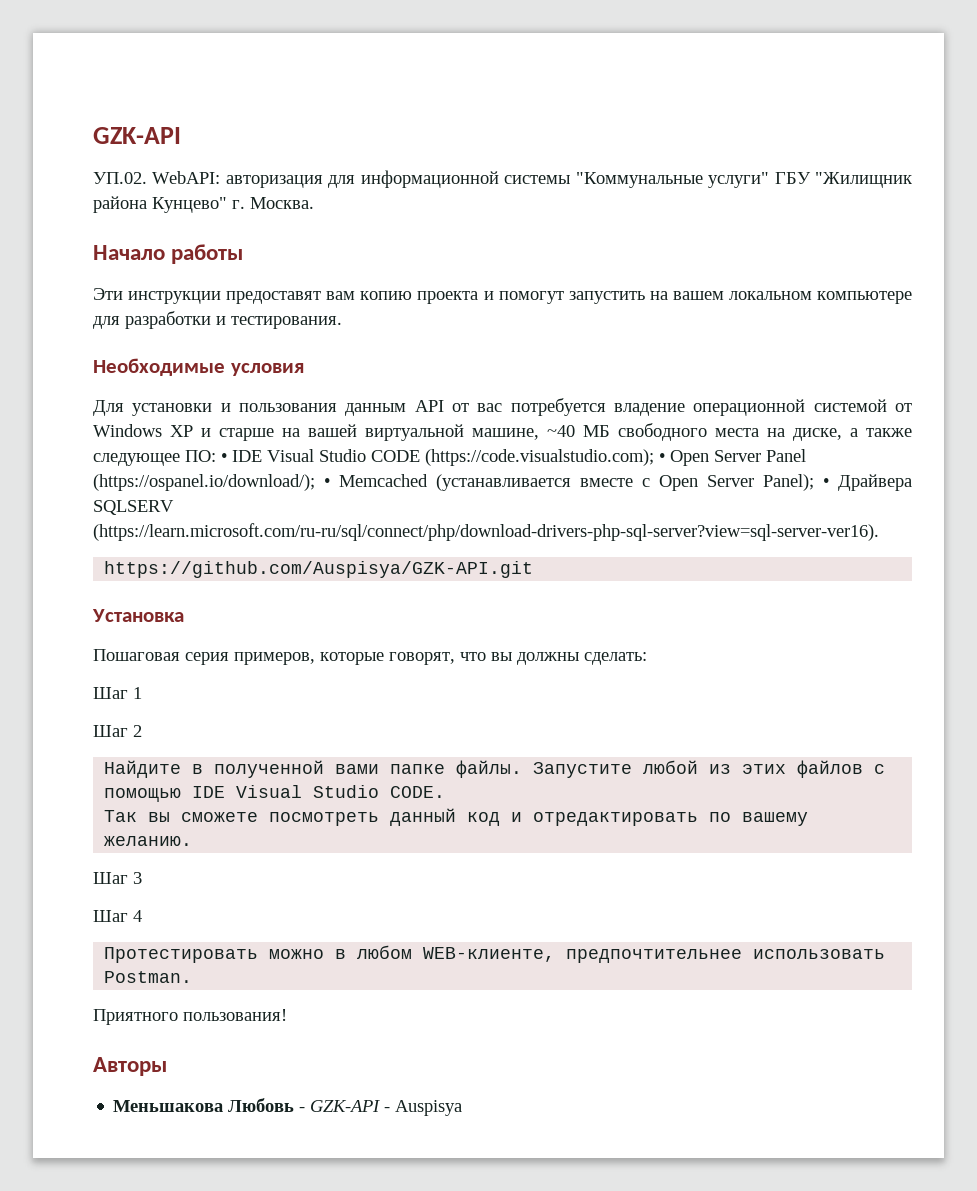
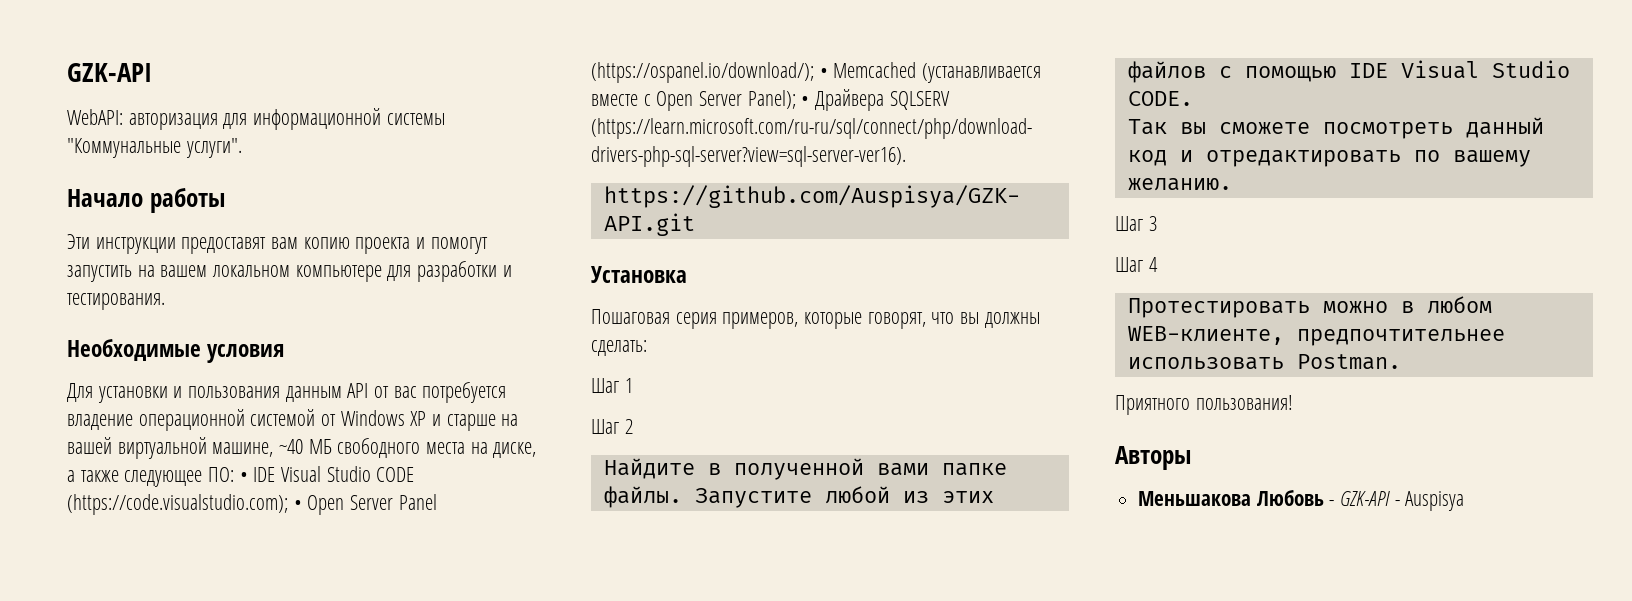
- УП.02. WebAPI: авторизация для информационной системы "Коммунальные услуги" ГБУ "Жилищник района Кунцево" г. Москва.
+ WebAPI: авторизация для информационной системы "Коммунальные услуги".

